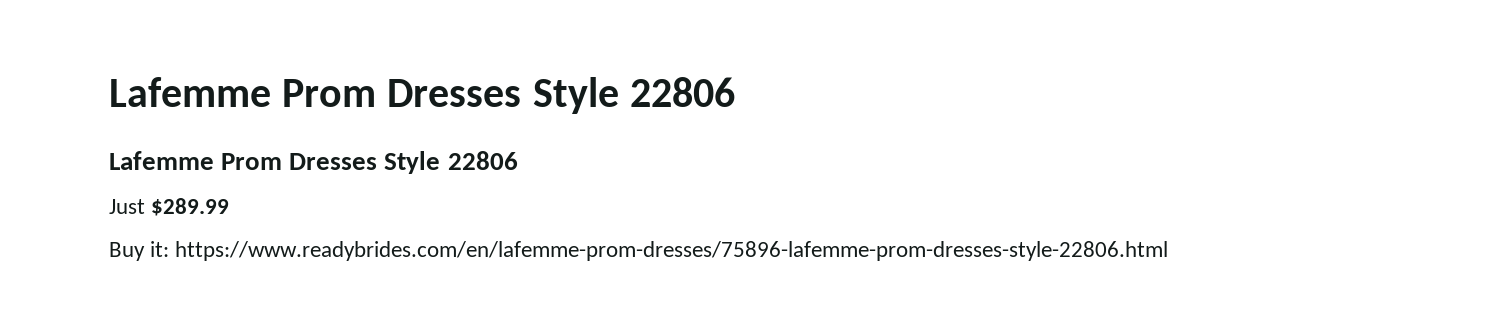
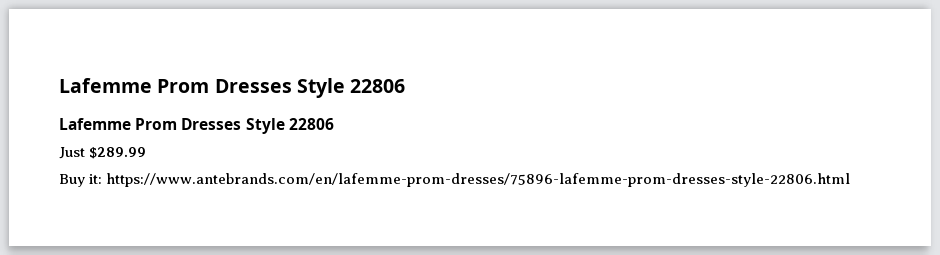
- Buy it: https://www.readybrides.com/en/lafemme-prom-dresses/75896-lafemme-prom-dresses-style-22806.html
+ Buy it: https://www.antebrands.com/en/lafemme-prom-dresses/75896-lafemme-prom-dresses-style-22806.html

